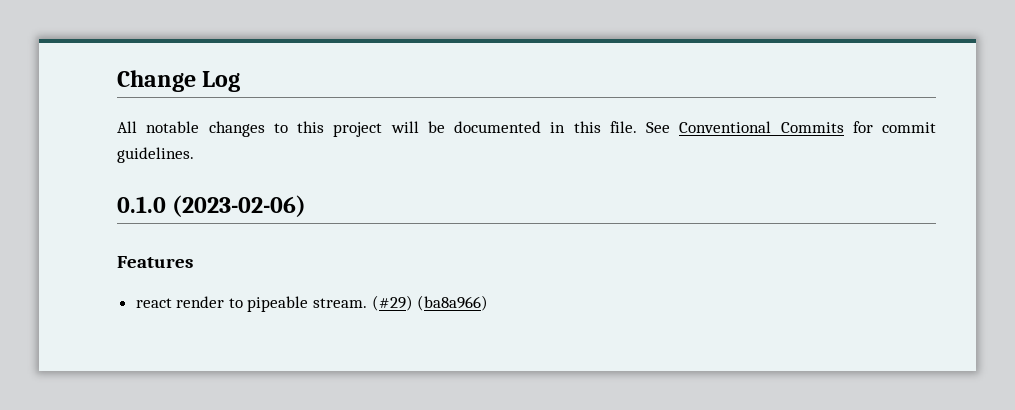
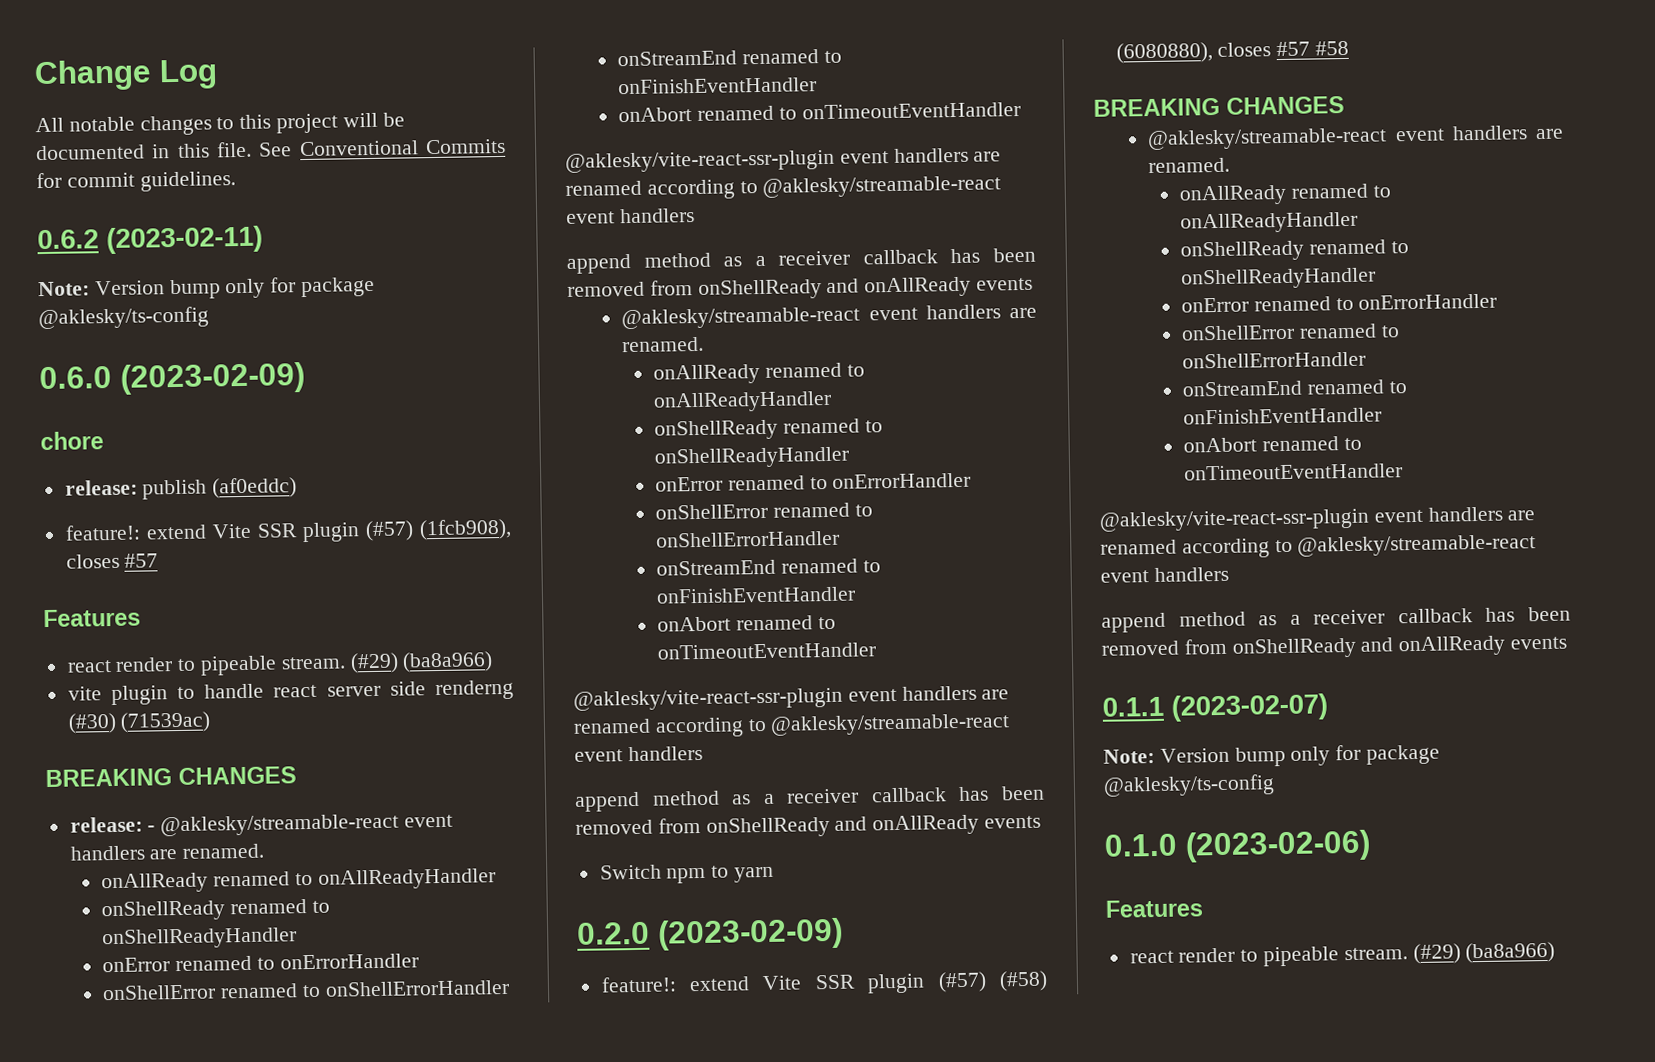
+ 0.6.2 (2023-02-11)
+ Note: Version bump only for package @aklesky/ts-config
+ 0.6.0 (2023-02-09)
+ chore
+ release: publish (af0eddc)
+ feature!: extend Vite SSR plugin (#57) (1fcb908), closes #57
+ Features
+ react render to pipeable stream. (#29) (ba8a966)
+ vite plugin to handle react server side renderng (#30) (71539ac)
+ BREAKING CHANGES
+ release: - @aklesky/streamable-react event handlers are renamed.
+ onAllReady renamed to onAllReadyHandler
+ onShellReady renamed to onShellReadyHandler
+ onError renamed to onErrorHandler
+ onShellError renamed to onShellErrorHandler
+ onStreamEnd renamed to onFinishEventHandler
+ onAbort renamed to onTimeoutEventHandler
+ @aklesky/vite-react-ssr-plugin event handlers are renamed according to @aklesky/streamable-react event handlers
+ append method as a receiver callback has been removed from onShellReady and onAllReady events
+ @aklesky/streamable-react event handlers are renamed.
+ onAllReady renamed to onAllReadyHandler
+ onShellReady renamed to onShellReadyHandler
+ onError renamed to onErrorHandler
+ onShellError renamed to onShellErrorHandler
+ onStreamEnd renamed to onFinishEventHandler
+ onAbort renamed to onTimeoutEventHandler
+ @aklesky/vite-react-ssr-plugin event handlers are renamed according to @aklesky/streamable-react event handlers
+ append method as a receiver callback has been removed from onShellReady and onAllReady events
+ Switch npm to yarn
+ 0.2.0 (2023-02-09)
+ feature!: extend Vite SSR plugin (#57) (#58) (6080880), closes #57 #58
+ BREAKING CHANGES
+ @aklesky/streamable-react event handlers are renamed.
+ onAllReady renamed to onAllReadyHandler
+ onShellReady renamed to onShellReadyHandler
+ onError renamed to onErrorHandler
+ onShellError renamed to onShellErrorHandler
+ onStreamEnd renamed to onFinishEventHandler
+ onAbort renamed to onTimeoutEventHandler
+ @aklesky/vite-react-ssr-plugin event handlers are renamed according to @aklesky/streamable-react event handlers
+ append method as a receiver callback has been removed from onShellReady and onAllReady events
+ 0.1.1 (2023-02-07)
+ Note: Version bump only for package @aklesky/ts-config

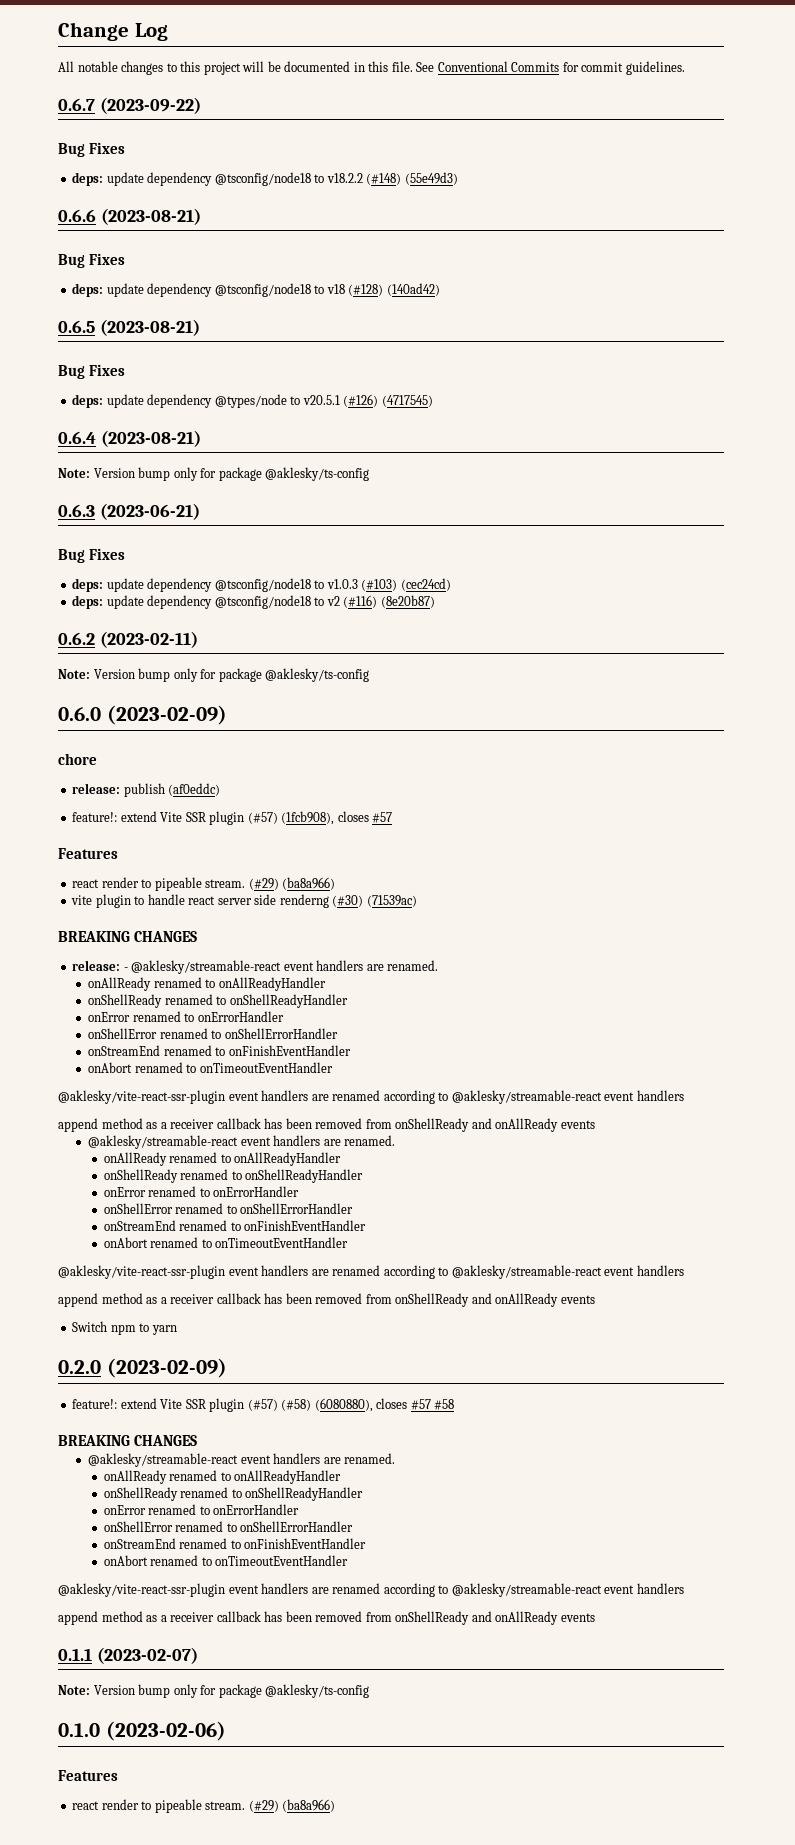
+ 0.6.7 (2023-09-22)
+ Bug Fixes
+ deps: update dependency @tsconfig/node18 to v18.2.2 (#148) (55e49d3)
+ 0.6.6 (2023-08-21)
+ Bug Fixes
+ deps: update dependency @tsconfig/node18 to v18 (#128) (140ad42)
+ 0.6.5 (2023-08-21)
+ Bug Fixes
+ deps: update dependency @types/node to v20.5.1 (#126) (4717545)
+ 0.6.4 (2023-08-21)
+ Note: Version bump only for package @aklesky/ts-config
+ 0.6.3 (2023-06-21)
+ Bug Fixes
+ deps: update dependency @tsconfig/node18 to v1.0.3 (#103) (cec24cd)
+ deps: update dependency @tsconfig/node18 to v2 (#116) (8e20b87)

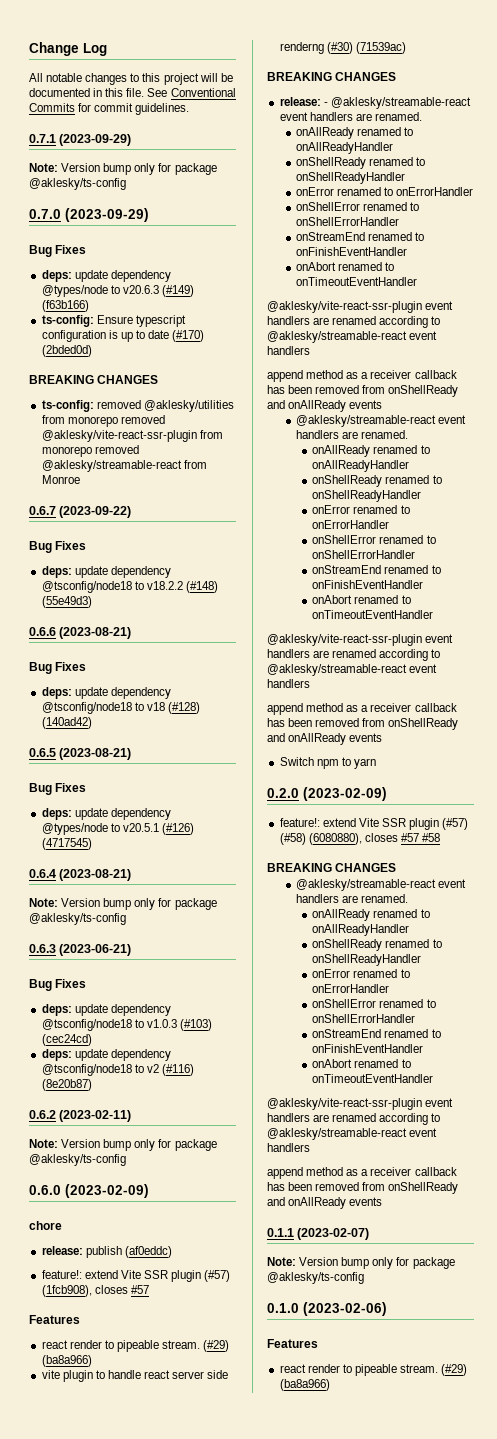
+ 0.7.1 (2023-09-29)
+ Note: Version bump only for package @aklesky/ts-config
+ 0.7.0 (2023-09-29)
+ Bug Fixes
+ deps: update dependency @types/node to v20.6.3 (#149) (f63b166)
+ ts-config: Ensure typescript configuration is up to date (#170) (2bded0d)
+ BREAKING CHANGES
+ ts-config: removed @aklesky/utilities from monorepo removed @aklesky/vite-react-ssr-plugin from monorepo removed @aklesky/streamable-react from Monroe

